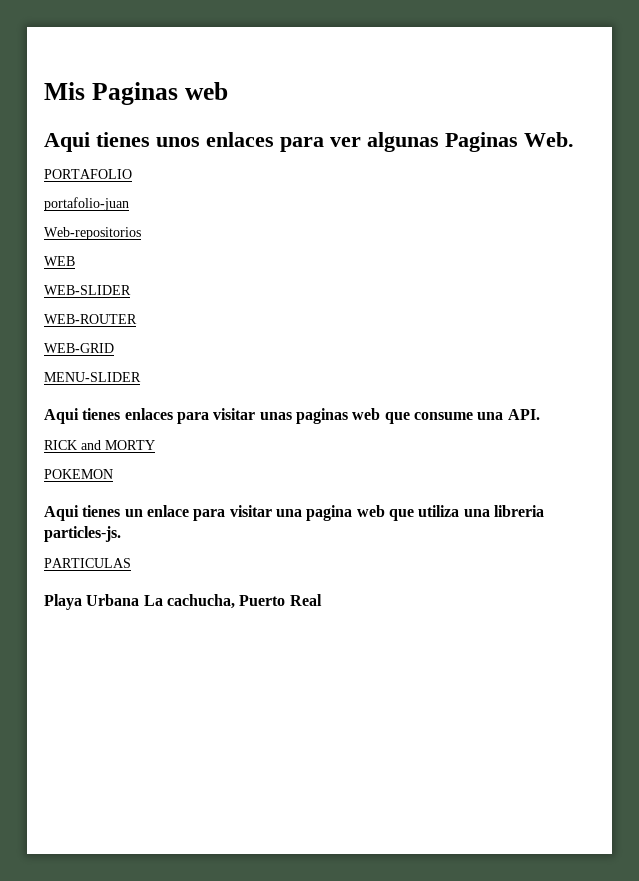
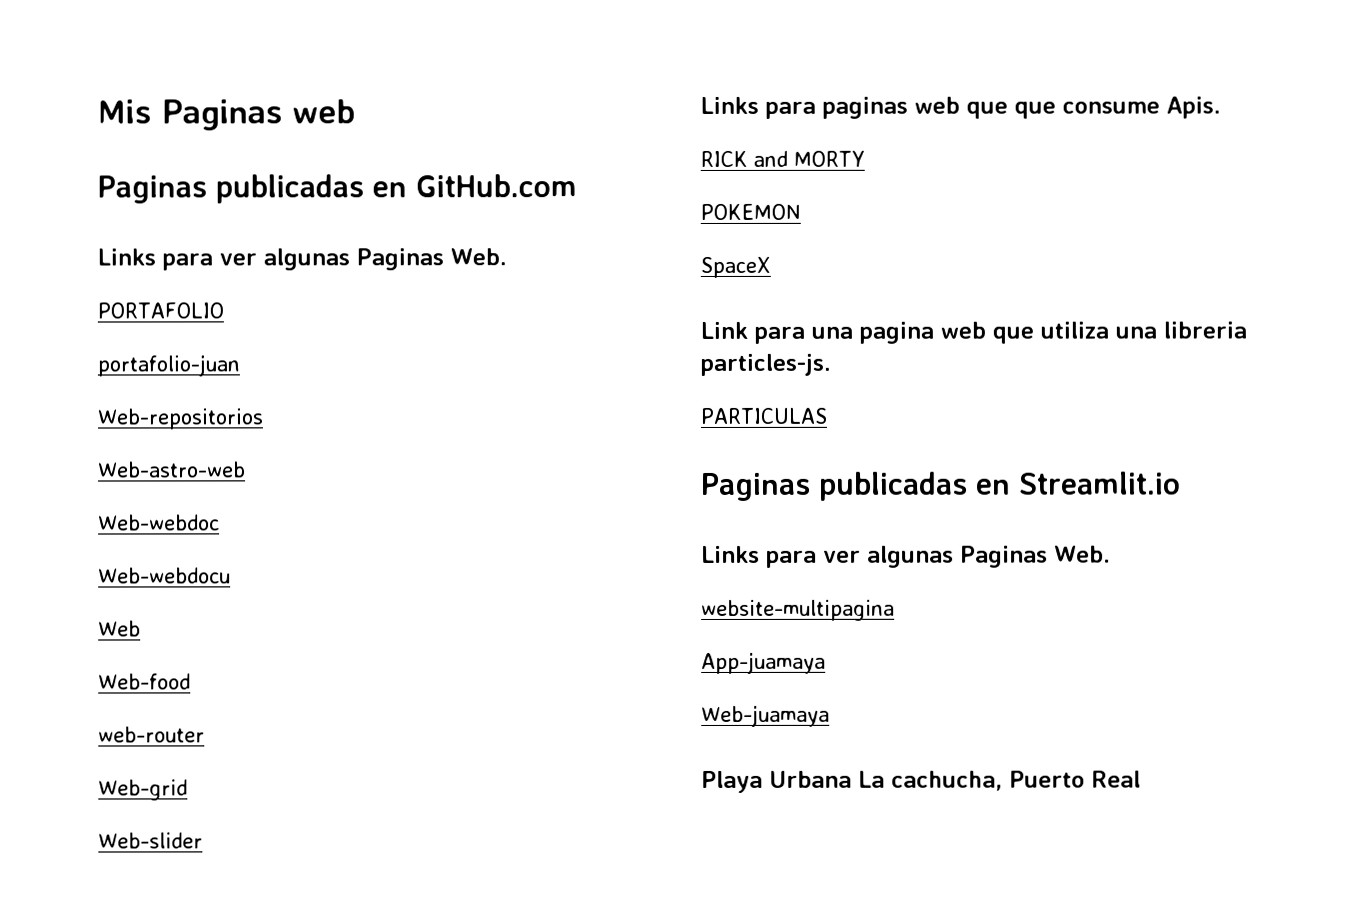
- Aqui tienes unos enlaces para ver algunas Paginas Web.
+ Paginas publicadas en GitHub.com
+ Links para ver algunas Paginas Web.
- WEB
- WEB-SLIDER
- WEB-ROUTER
- WEB-GRID
- MENU-SLIDER
- Aqui tienes enlaces para visitar unas paginas web que consume una API.
+ Web-astro-web
+ Web-webdoc
+ Web-webdocu
+ Web
+ Web-food
+ web-router
+ Web-grid
+ Web-slider
+ Links para paginas web que que consume Apis.
  RICK and MORTY
  POKEMON
- Aqui tienes un enlace para visitar una pagina web que utiliza una libreria particles-js.
+ SpaceX
+ Link para una pagina web que utiliza una libreria particles-js.
+ Paginas publicadas en Streamlit.io
+ Links para ver algunas Paginas Web.
+ website-multipagina
+ App-juamaya
+ Web-juamaya

